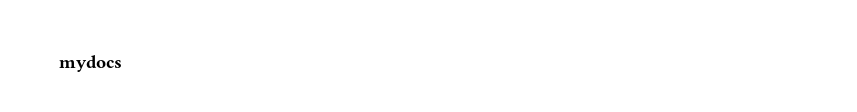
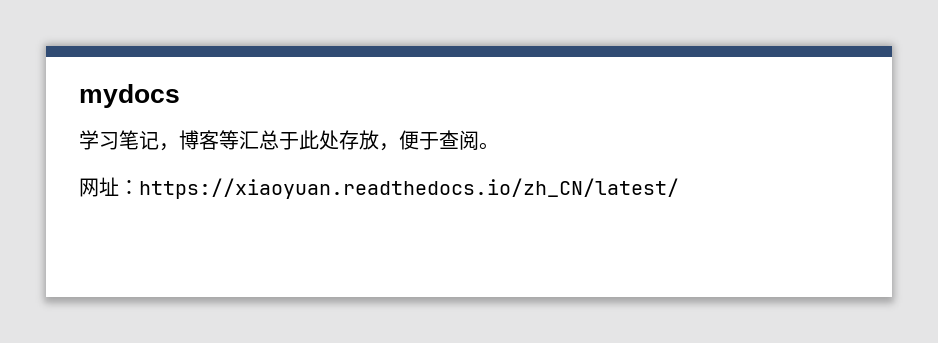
+ 学习笔记，博客等汇总于此处存放，便于查阅。
+ 网址：https://xiaoyuan.readthedocs.io/zh_CN/latest/

